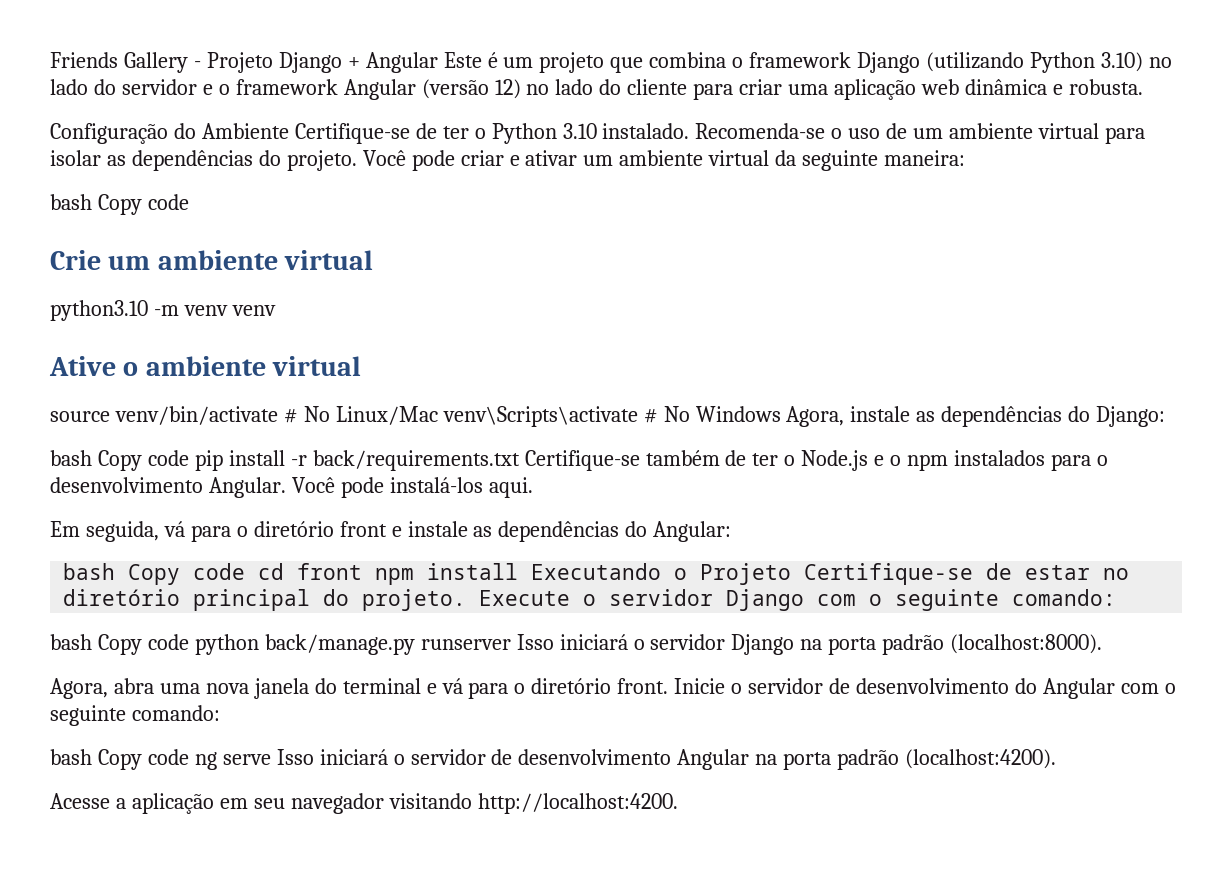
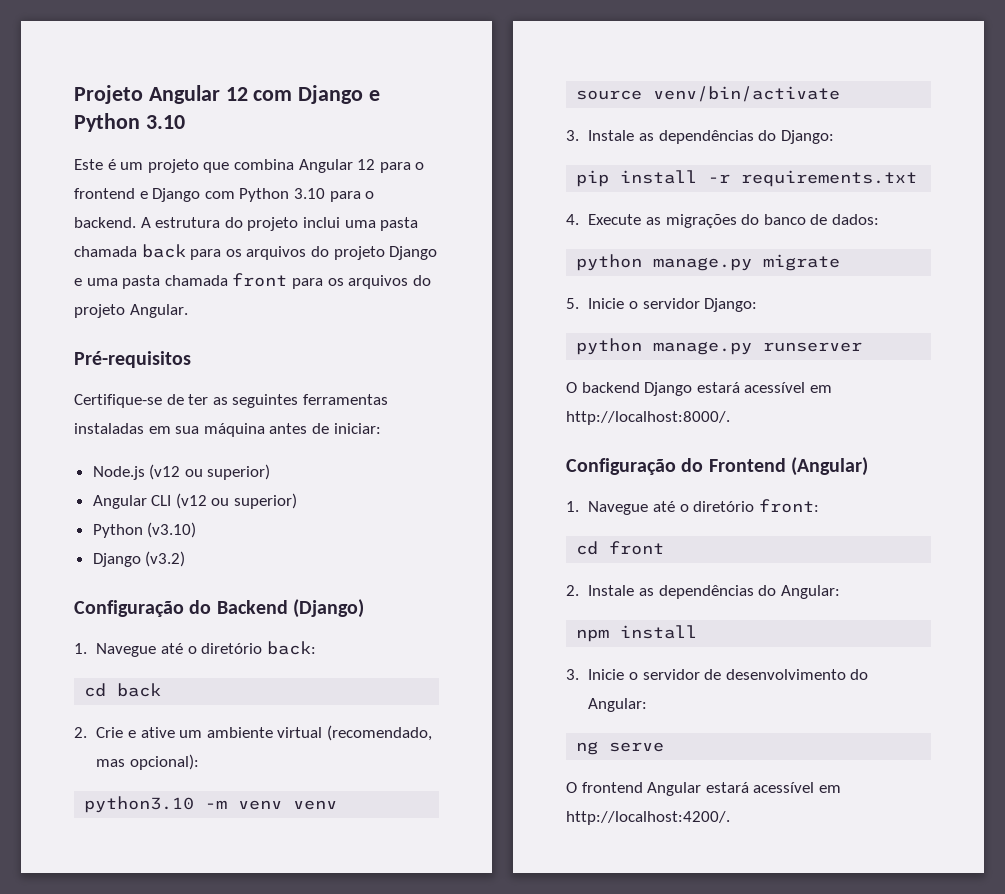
- Friends Gallery - Projeto Django + Angular Este é um projeto que combina o framework Django (utilizando Python 3.10) no lado do servidor e o framework Angular (versão 12) no lado do cliente para criar uma aplicação web dinâmica e robusta.
- Configuração do Ambiente Certifique-se de ter o Python 3.10 instalado. Recomenda-se o uso de um ambiente virtual para isolar as dependências do projeto. Você pode criar e ativar um ambiente virtual da seguinte maneira:
- bash Copy code
- Crie um ambiente virtual
+ Projeto Angular 12 com Django e Python 3.10
+ Este é um projeto que combina Angular 12 para o frontend e Django com Python 3.10 para o backend. A estrutura do projeto inclui uma pasta chamada back para os arquivos do projeto Django e uma pasta chamada front para os arquivos do projeto Angular.
+ Pré-requisitos
+ Certifique-se de ter as seguintes ferramentas instaladas em sua máquina antes de iniciar:
+ Node.js (v12 ou superior)
+ Angular CLI (v12 ou superior)
+ Python (v3.10)
+ Django (v3.2)
+ Configuração do Backend (Django)
+ 1. Navegue até o diretório back:
+ cd back
+ 2. Crie e ative um ambiente virtual (recomendado, mas opcional):
  python3.10 -m venv venv
- Ative o ambiente virtual
- source venv/bin/activate # No Linux/Mac venv\Scripts\activate # No Windows Agora, instale as dependências do Django:
- bash Copy code pip install -r back/requirements.txt Certifique-se também de ter o Node.js e o npm instalados para o desenvolvimento Angular. Você pode instalá-los aqui.
- Em seguida, vá para o diretório front e instale as dependências do Angular:
+ source venv/bin/activate
+ 3. Instale as dependências do Django:
+ pip install -r requirements.txt
+ 4. Execute as migrações do banco de dados:
+ python manage.py migrate
+ 5. Inicie o servidor Django:
+ python manage.py runserver
+ O backend Django estará acessível em http://localhost:8000/.
+ Configuração do Frontend (Angular)
+ 1. Navegue até o diretório front:
+ cd front
+ 2. Instale as dependências do Angular:
- bash Copy code cd front npm install Executando o Projeto Certifique-se de estar no diretório principal do projeto. Execute o servidor Django com o seguinte comando:
- bash Copy code python back/manage.py runserver Isso iniciará o servidor Django na porta padrão (localhost:8000).
- Agora, abra uma nova janela do terminal e vá para o diretório front. Inicie o servidor de desenvolvimento do Angular com o seguinte comando:
- bash Copy code ng serve Isso iniciará o servidor de desenvolvimento Angular na porta padrão (localhost:4200).
- Acesse a aplicação em seu navegador visitando http://localhost:4200.
+ npm install
+ 3. Inicie o servidor de desenvolvimento do Angular:
+ ng serve
+ O frontend Angular estará acessível em http://localhost:4200/.

